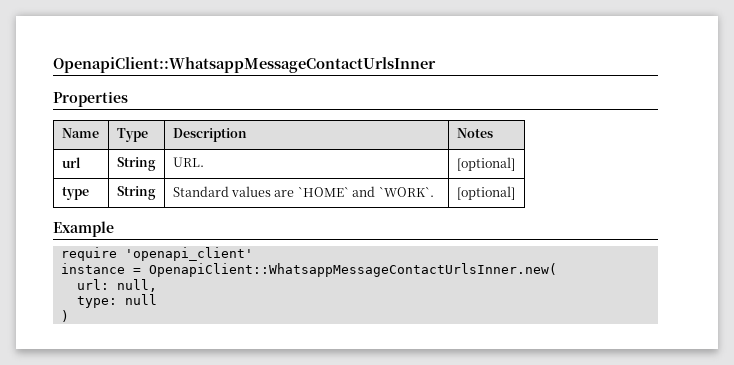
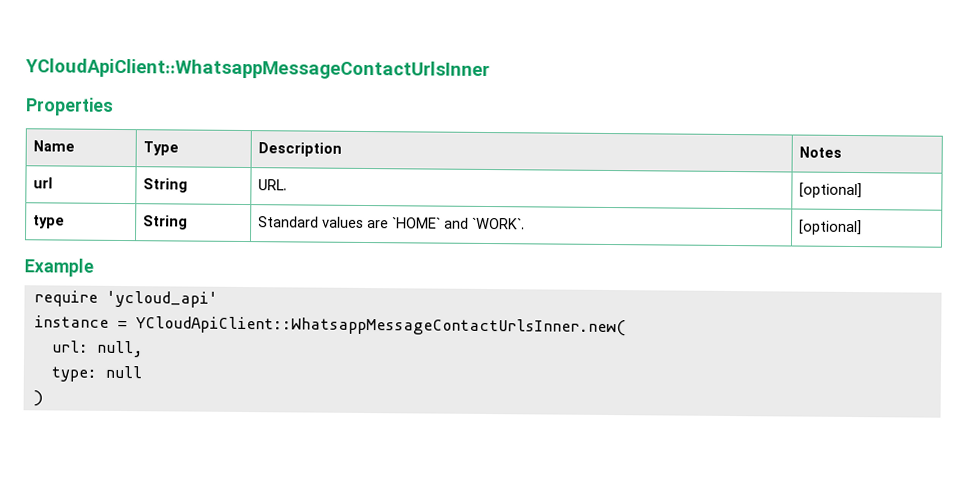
- OpenapiClient::WhatsappMessageContactUrlsInner
+ YCloudApiClient::WhatsappMessageContactUrlsInner
- require 'openapi_client'
+ require 'ycloud_api'
- instance = OpenapiClient::WhatsappMessageContactUrlsInner.new(
+ instance = YCloudApiClient::WhatsappMessageContactUrlsInner.new(

